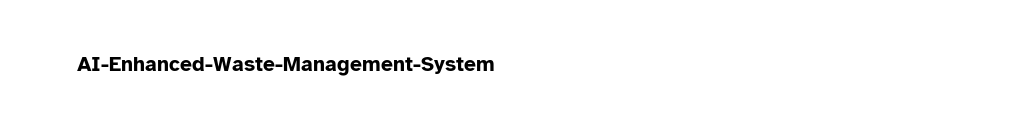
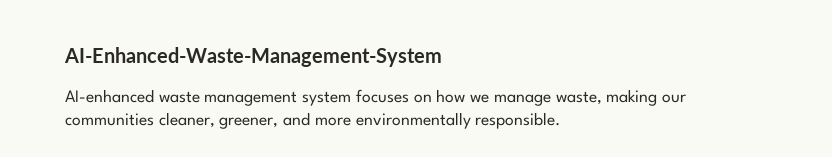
+ AI-enhanced waste management system focuses on how we manage waste, making our communities cleaner, greener, and more environmentally responsible.

